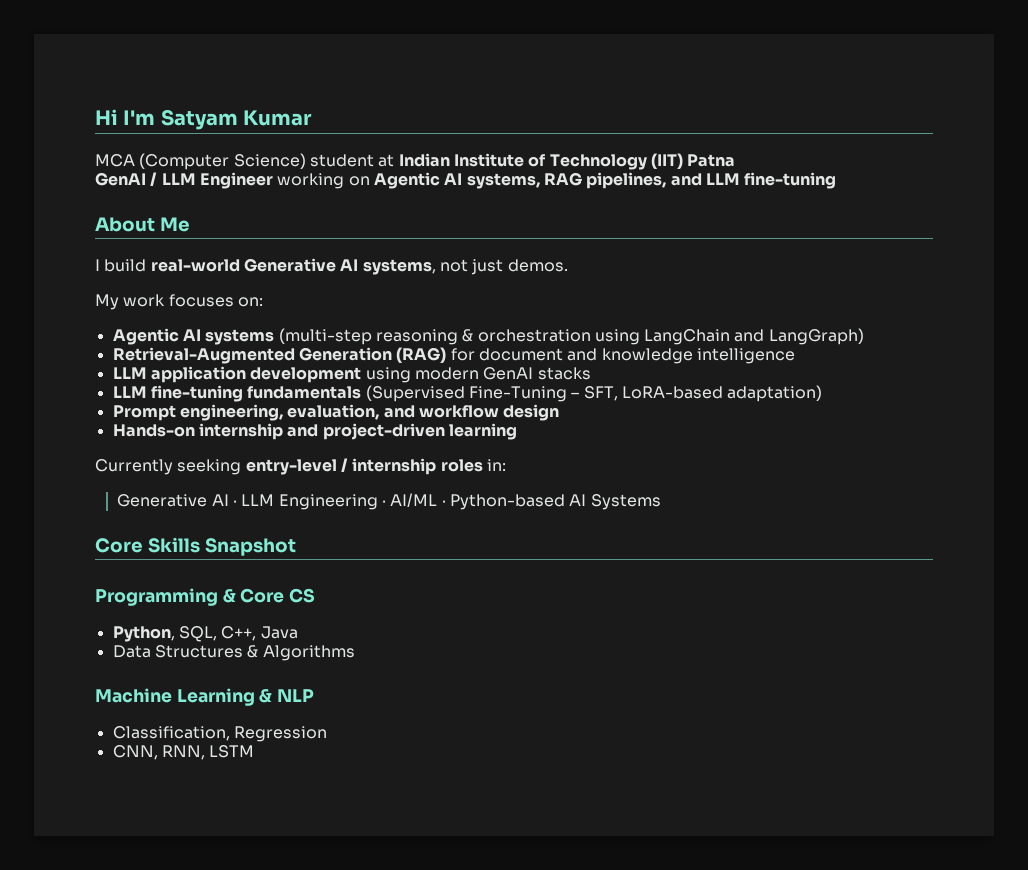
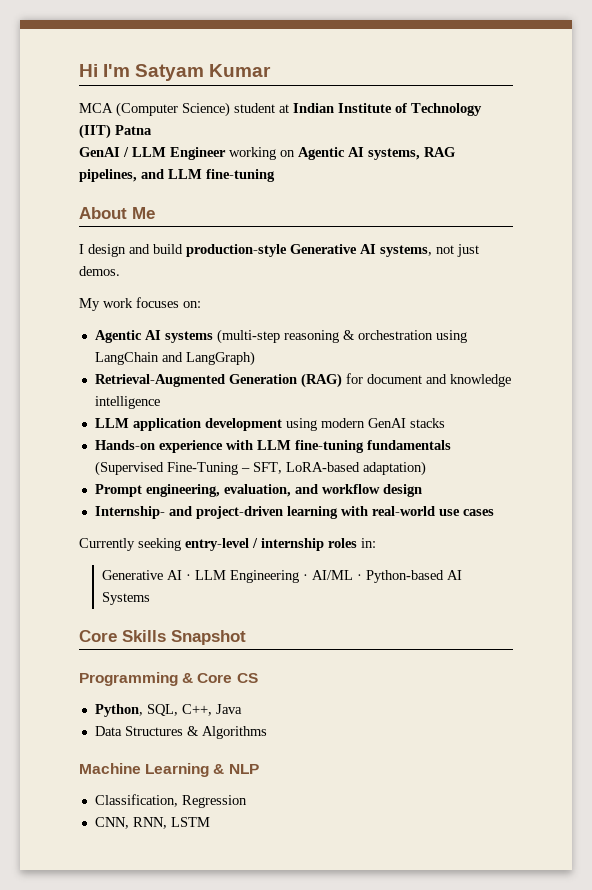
- I build real-world Generative AI systems, not just demos.
+ I design and build production-style Generative AI systems, not just demos.
- LLM fine-tuning fundamentals (Supervised Fine-Tuning – SFT, LoRA-based adaptation)
+ Hands-on experience with LLM fine-tuning fundamentals (Supervised Fine-Tuning – SFT, LoRA-based adaptation)
- Hands-on internship and project-driven learning
+ Internship- and project-driven learning with real-world use cases

